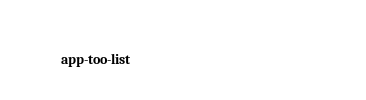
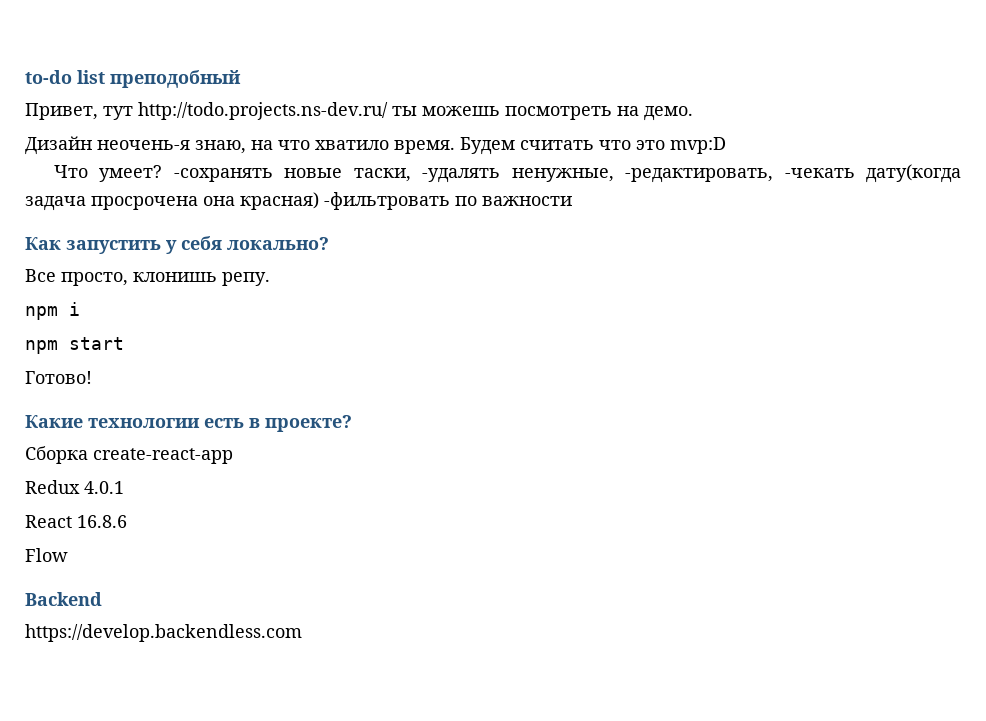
- app-too-list
+ to-do list преподобный
+ Привет, тут http://todo.projects.ns-dev.ru/ ты можешь посмотреть на демо.
+ Дизайн неочень-я знаю, на что хватило время. Будем считать что это mvp:D
+ Что умеет? -сохранять новые таски, -удалять ненужные, -редактировать, -чекать дату(когда задача просрочена она красная) -фильтровать по важности
+ Как запустить у себя локально?
+ Все просто, клонишь репу.
+ npm i
+ npm start
+ Готово!
+ Какие технологии есть в проекте?
+ Сборка create-react-app
+ Redux 4.0.1
+ React 16.8.6
+ Flow
+ Backend
+ https://develop.backendless.com

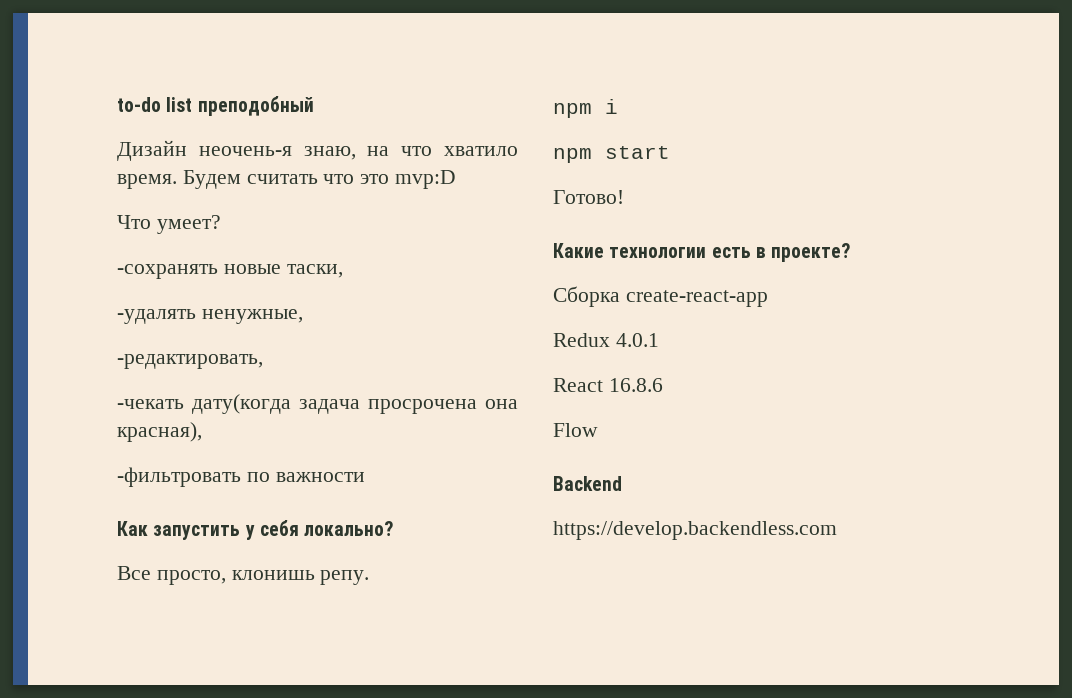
- Привет, тут http://todo.projects.ns-dev.ru/ ты можешь посмотреть на демо.
- Что умеет? -сохранять новые таски, -удалять ненужные, -редактировать, -чекать дату(когда задача просрочена она красная) -фильтровать по важности
+ Что умеет?
+ -сохранять новые таски,
+ -удалять ненужные,
+ -редактировать,
+ -чекать дату(когда задача просрочена она красная),
+ -фильтровать по важности

